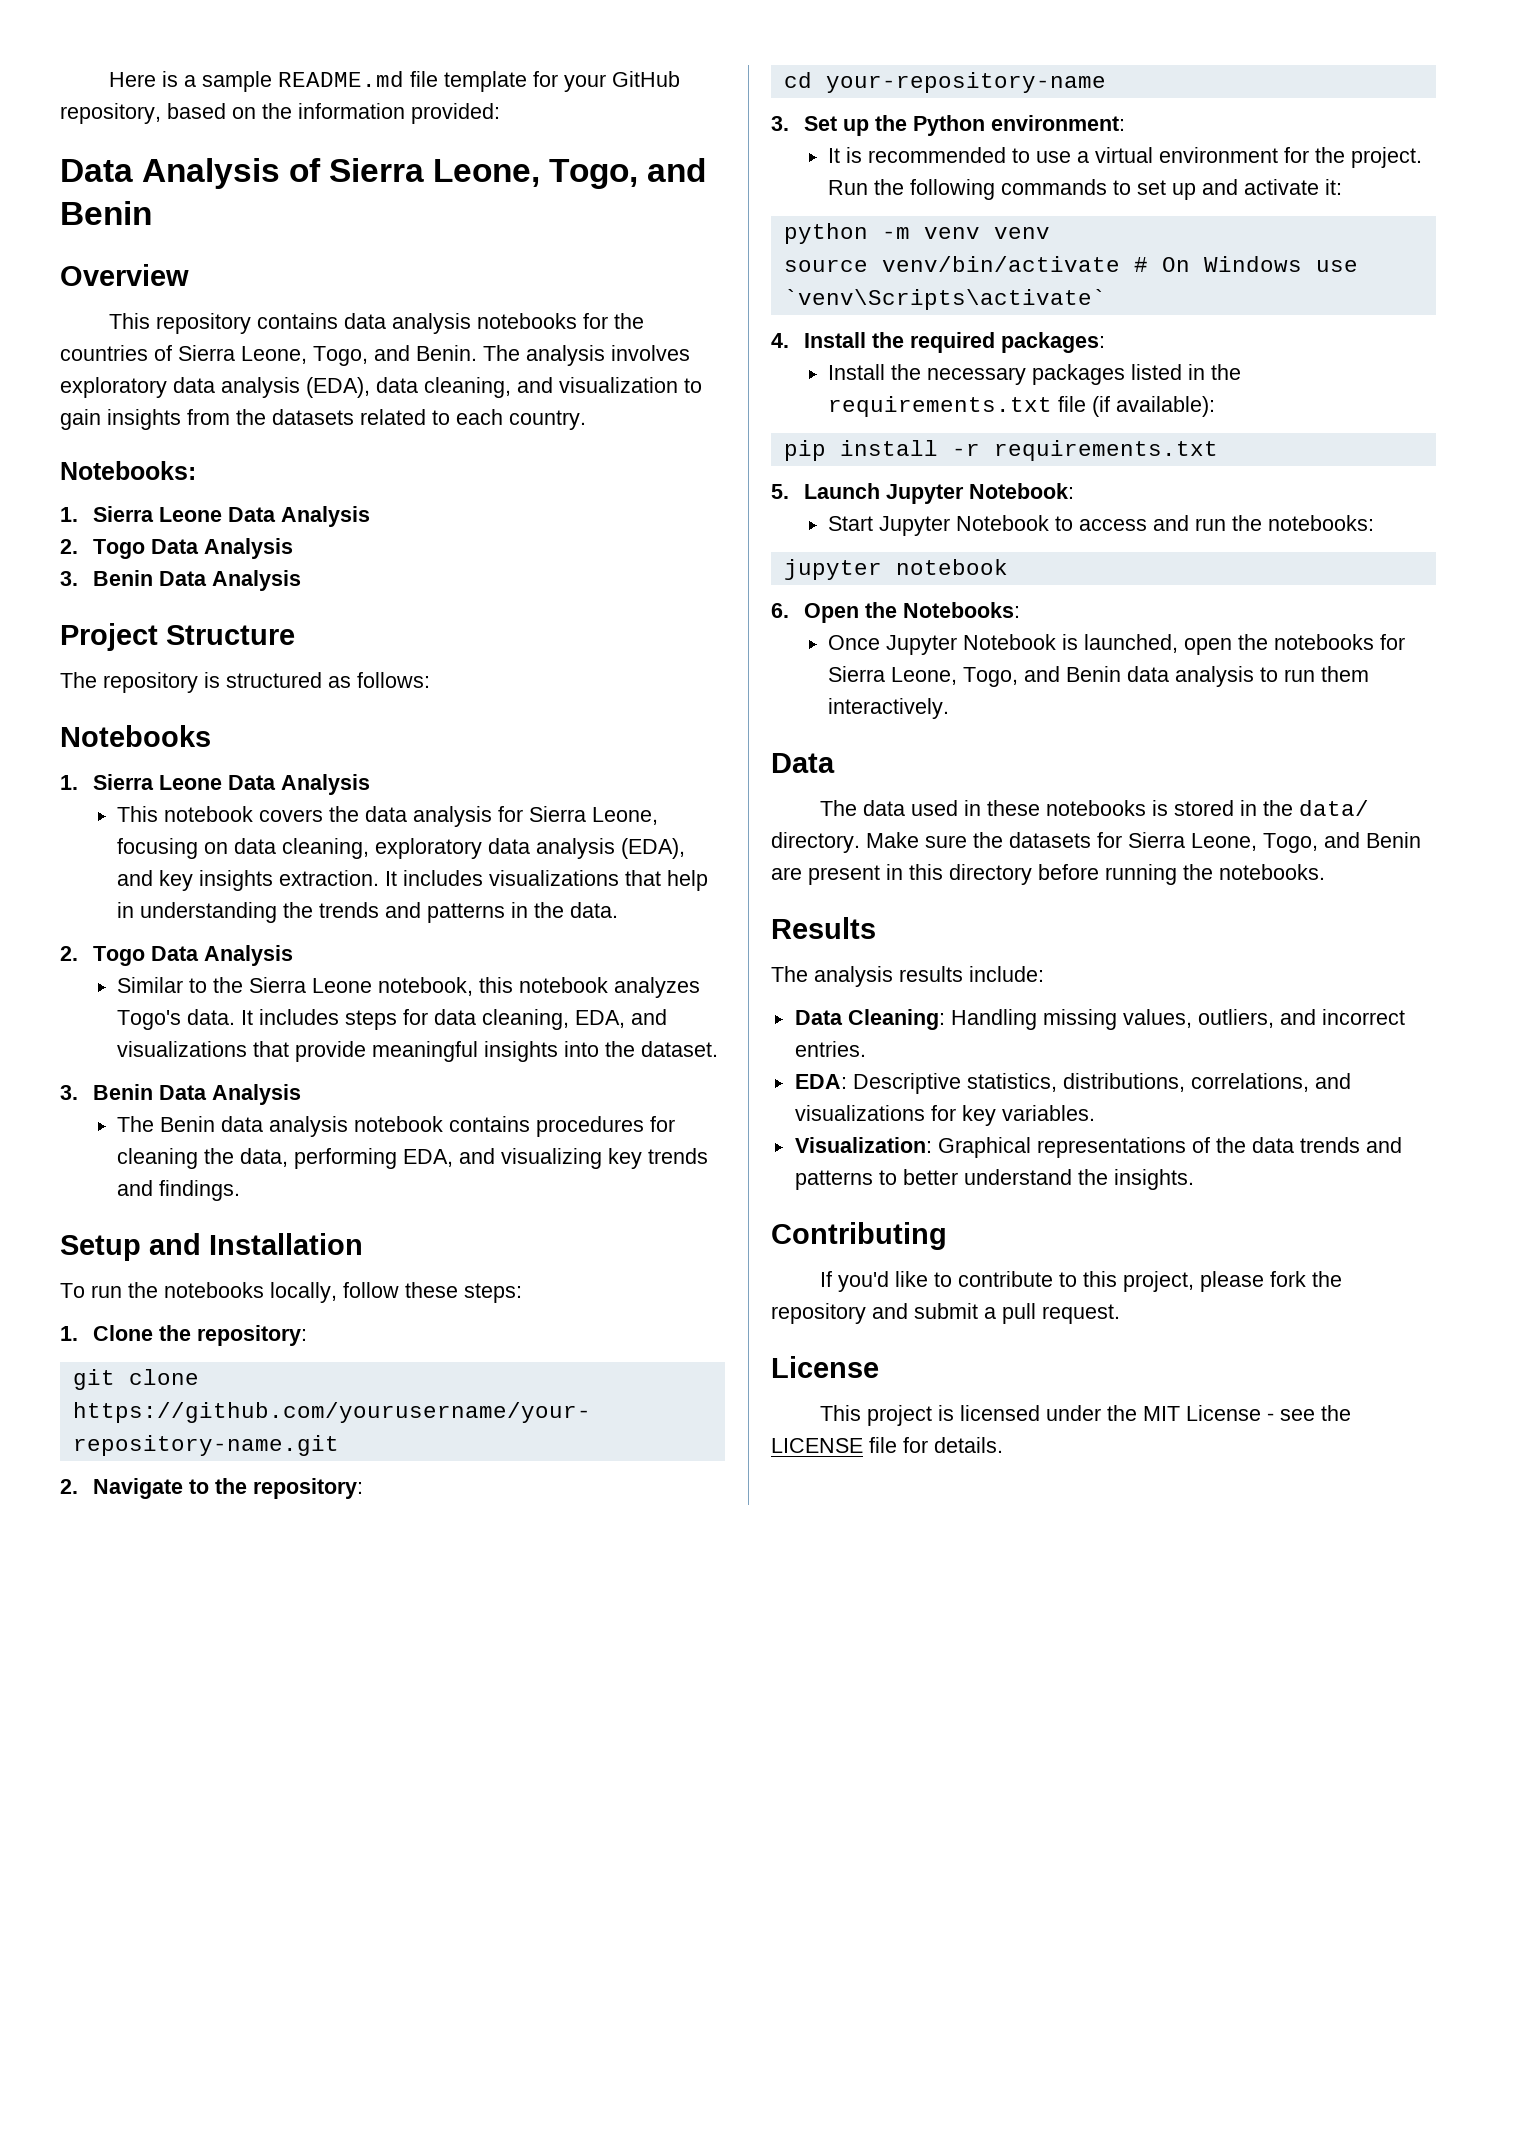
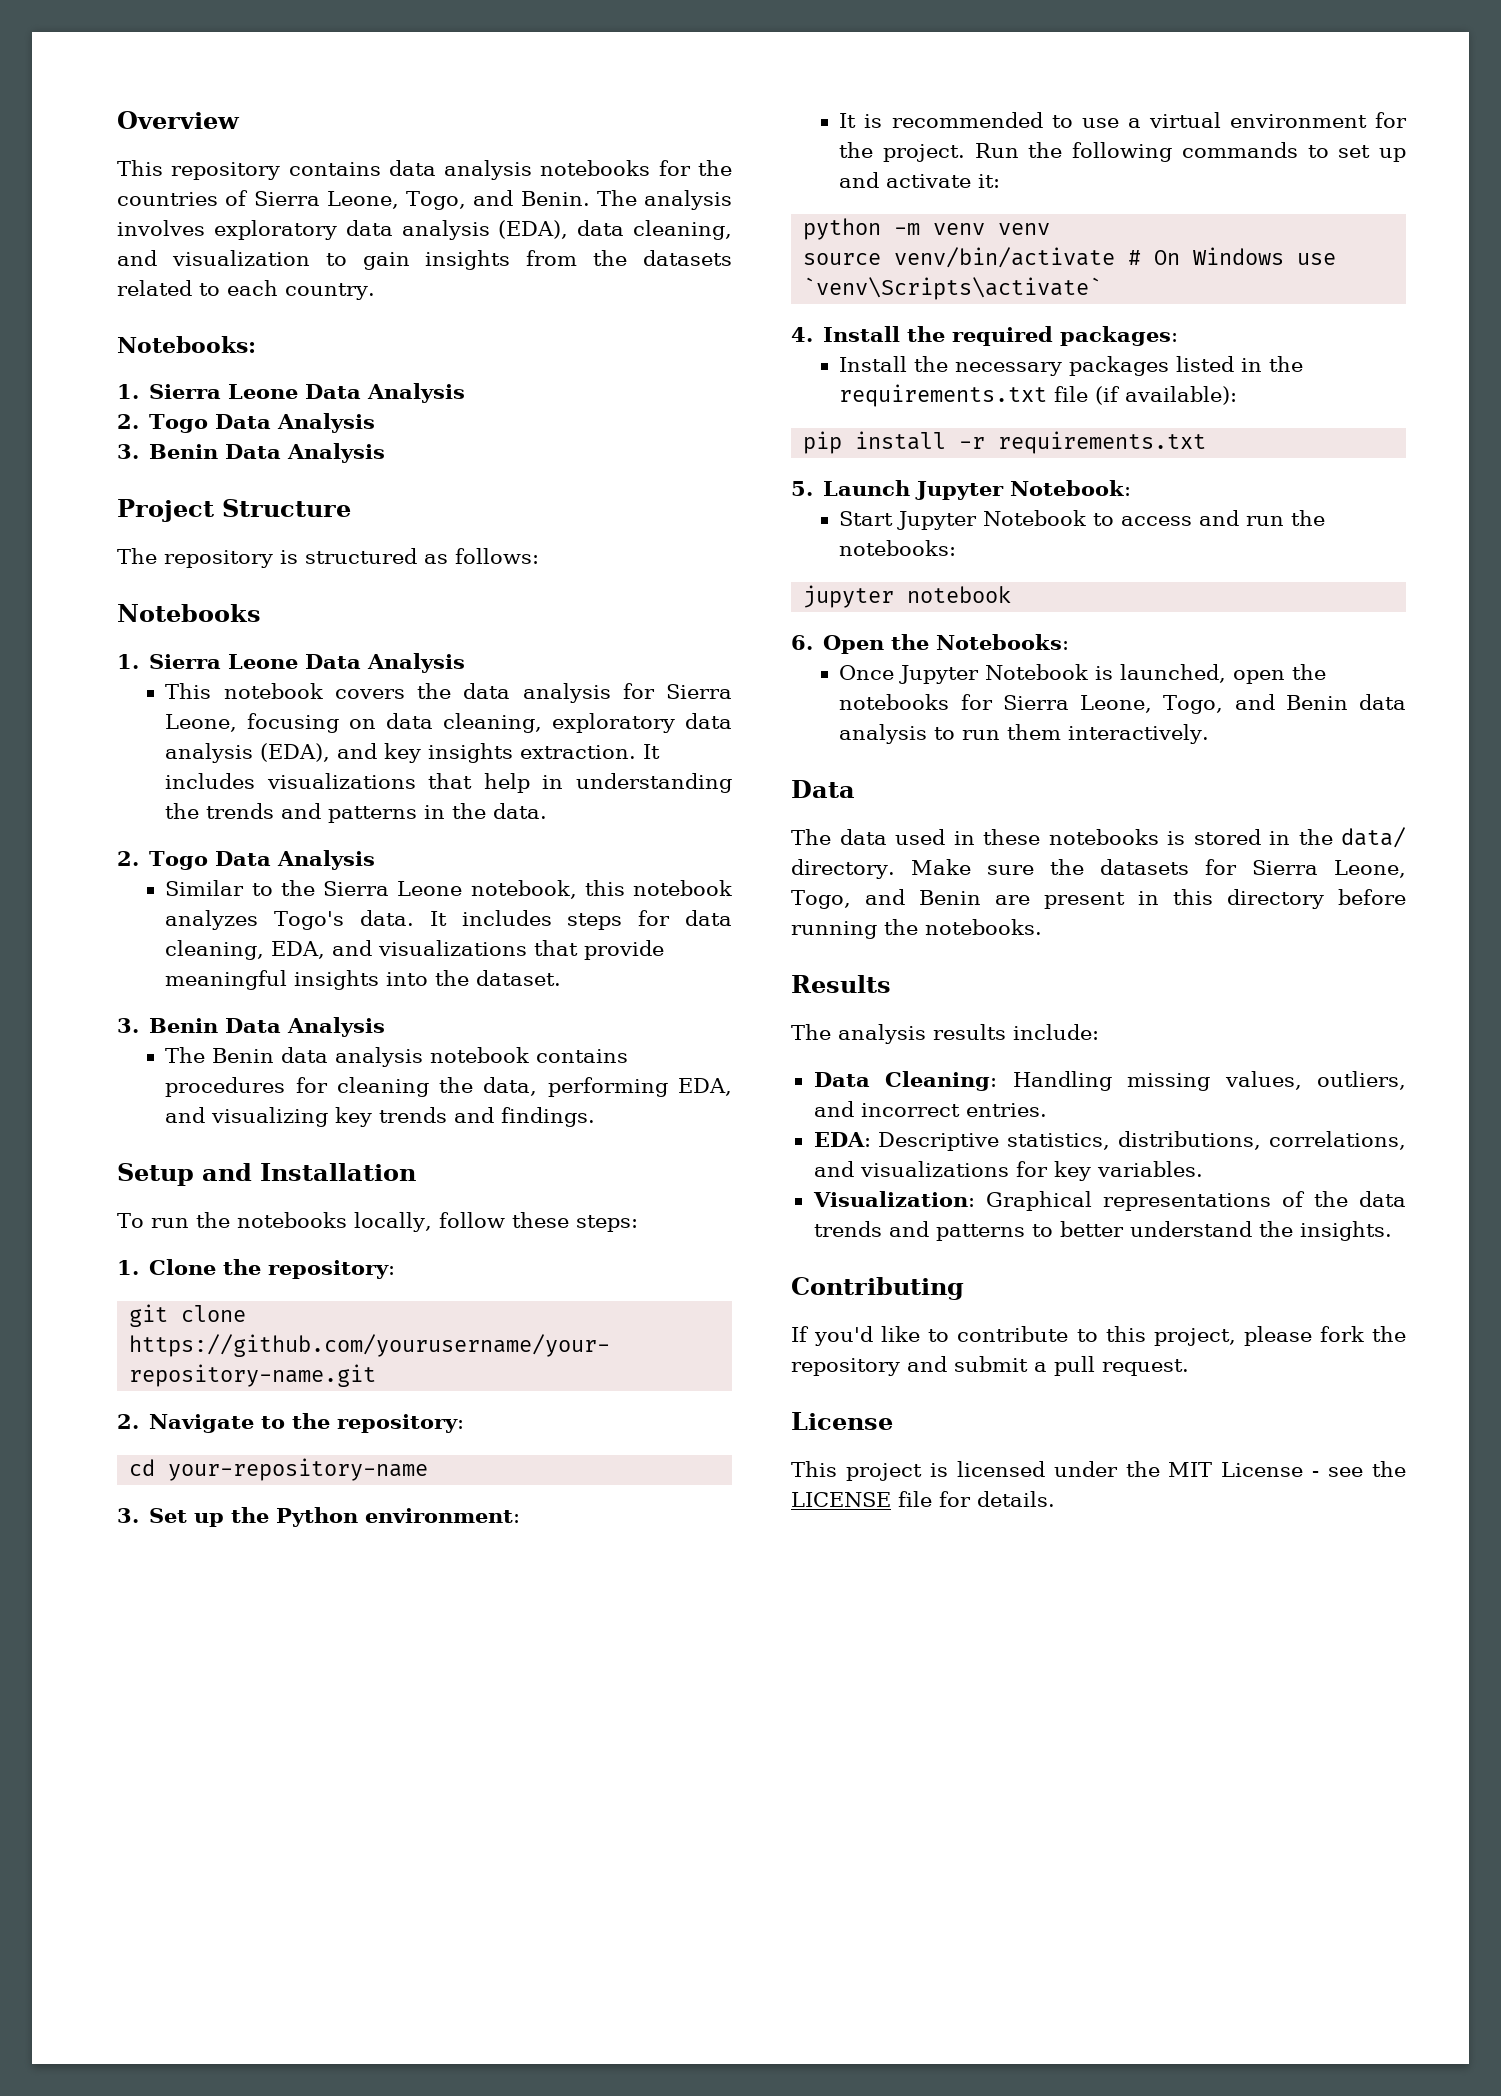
- Here is a sample README.md file template for your GitHub repository, based on the information provided:
- Data Analysis of Sierra Leone, Togo, and Benin

